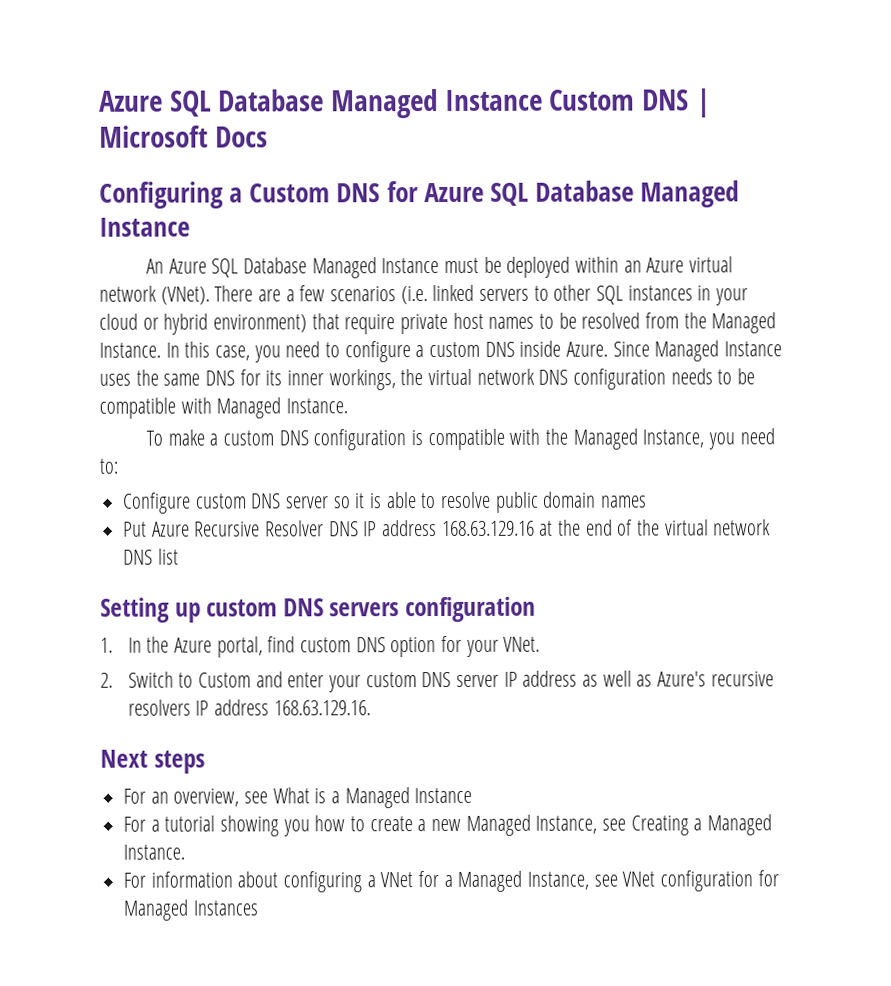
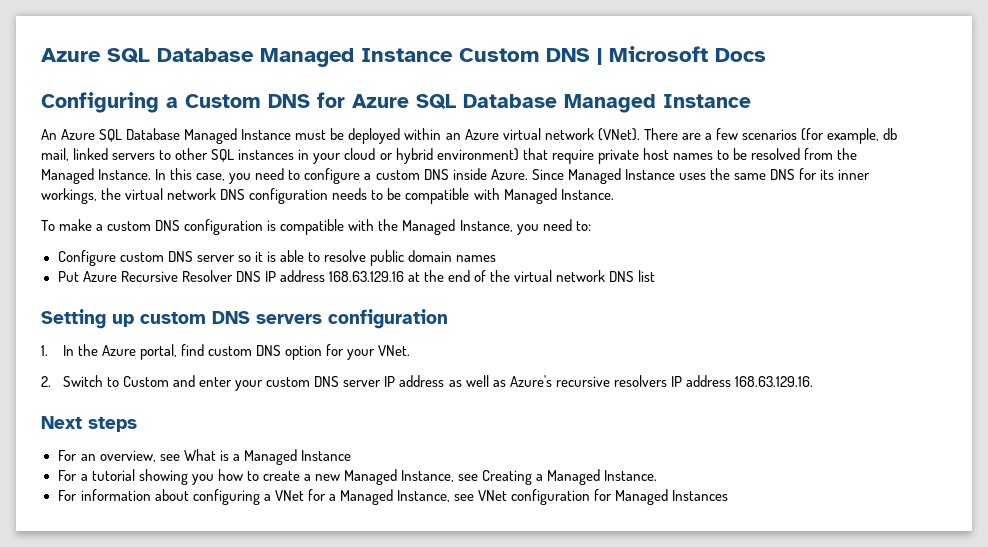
- There are a few scenarios (i.e. linked servers to other SQL instances in your cloud or hybrid environment) that require private host names to be resolved from the Managed Instance.
+ There are a few scenarios (for example, db mail, linked servers to other SQL instances in your cloud or hybrid environment) that require private host names to be resolved from the Managed Instance.

